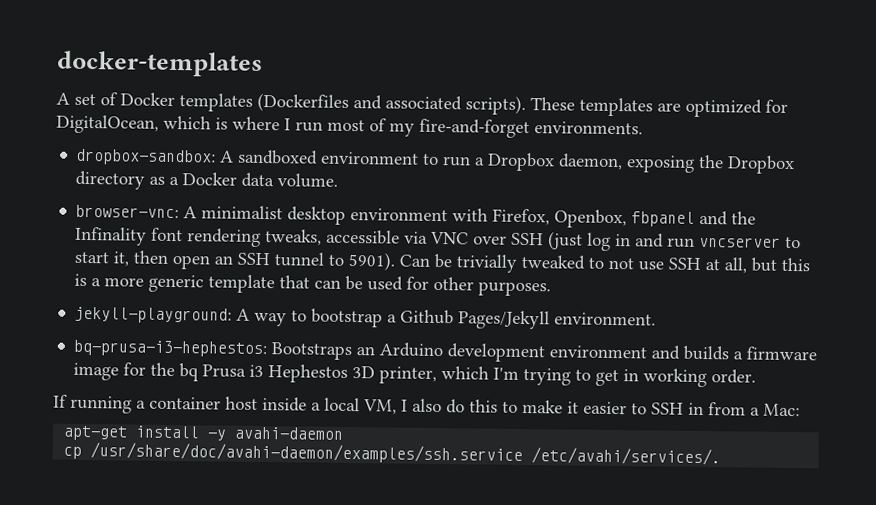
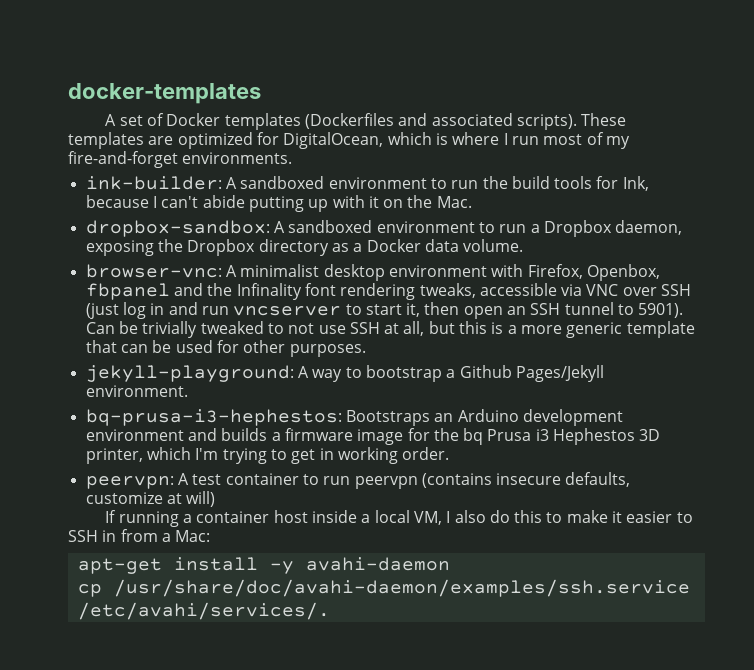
+ ink-builder: A sandboxed environment to run the build tools for Ink, because I can't abide putting up with it on the Mac.
+ peervpn: A test container to run peervpn (contains insecure defaults, customize at will)

